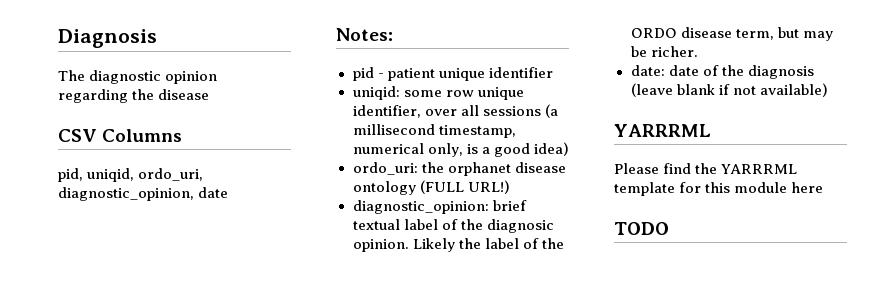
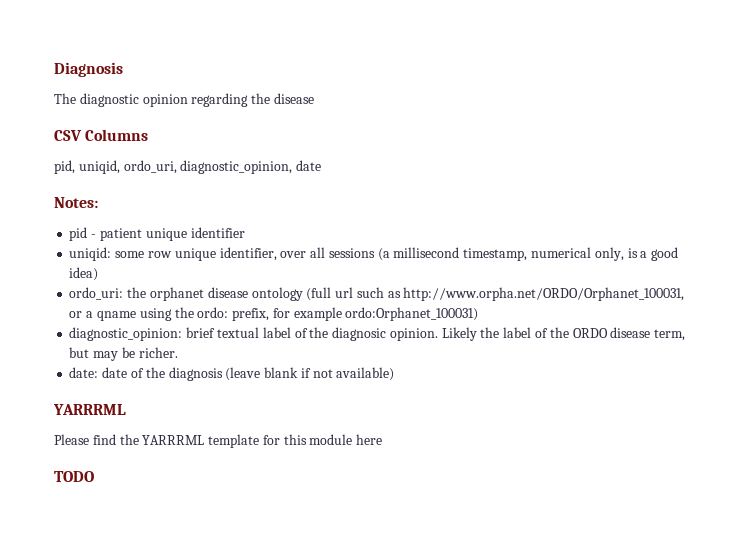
- ordo_uri: the orphanet disease ontology (FULL URL!)
+ ordo_uri: the orphanet disease ontology (full url such as http://www.orpha.net/ORDO/Orphanet_100031, or a qname using the ordo: prefix, for example ordo:Orphanet_100031)

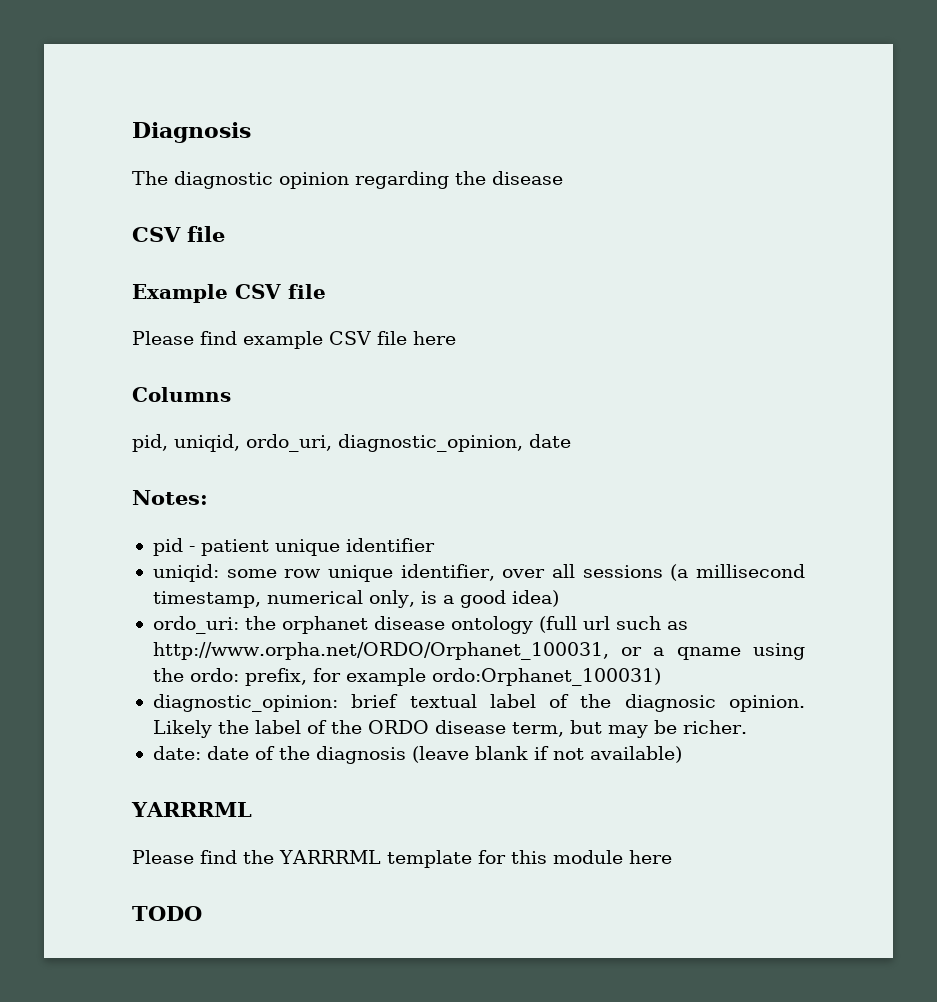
  The diagnostic opinion regarding the disease
- CSV Columns
+ CSV file
+ Example CSV file
+ Please find example CSV file here
+ Columns

